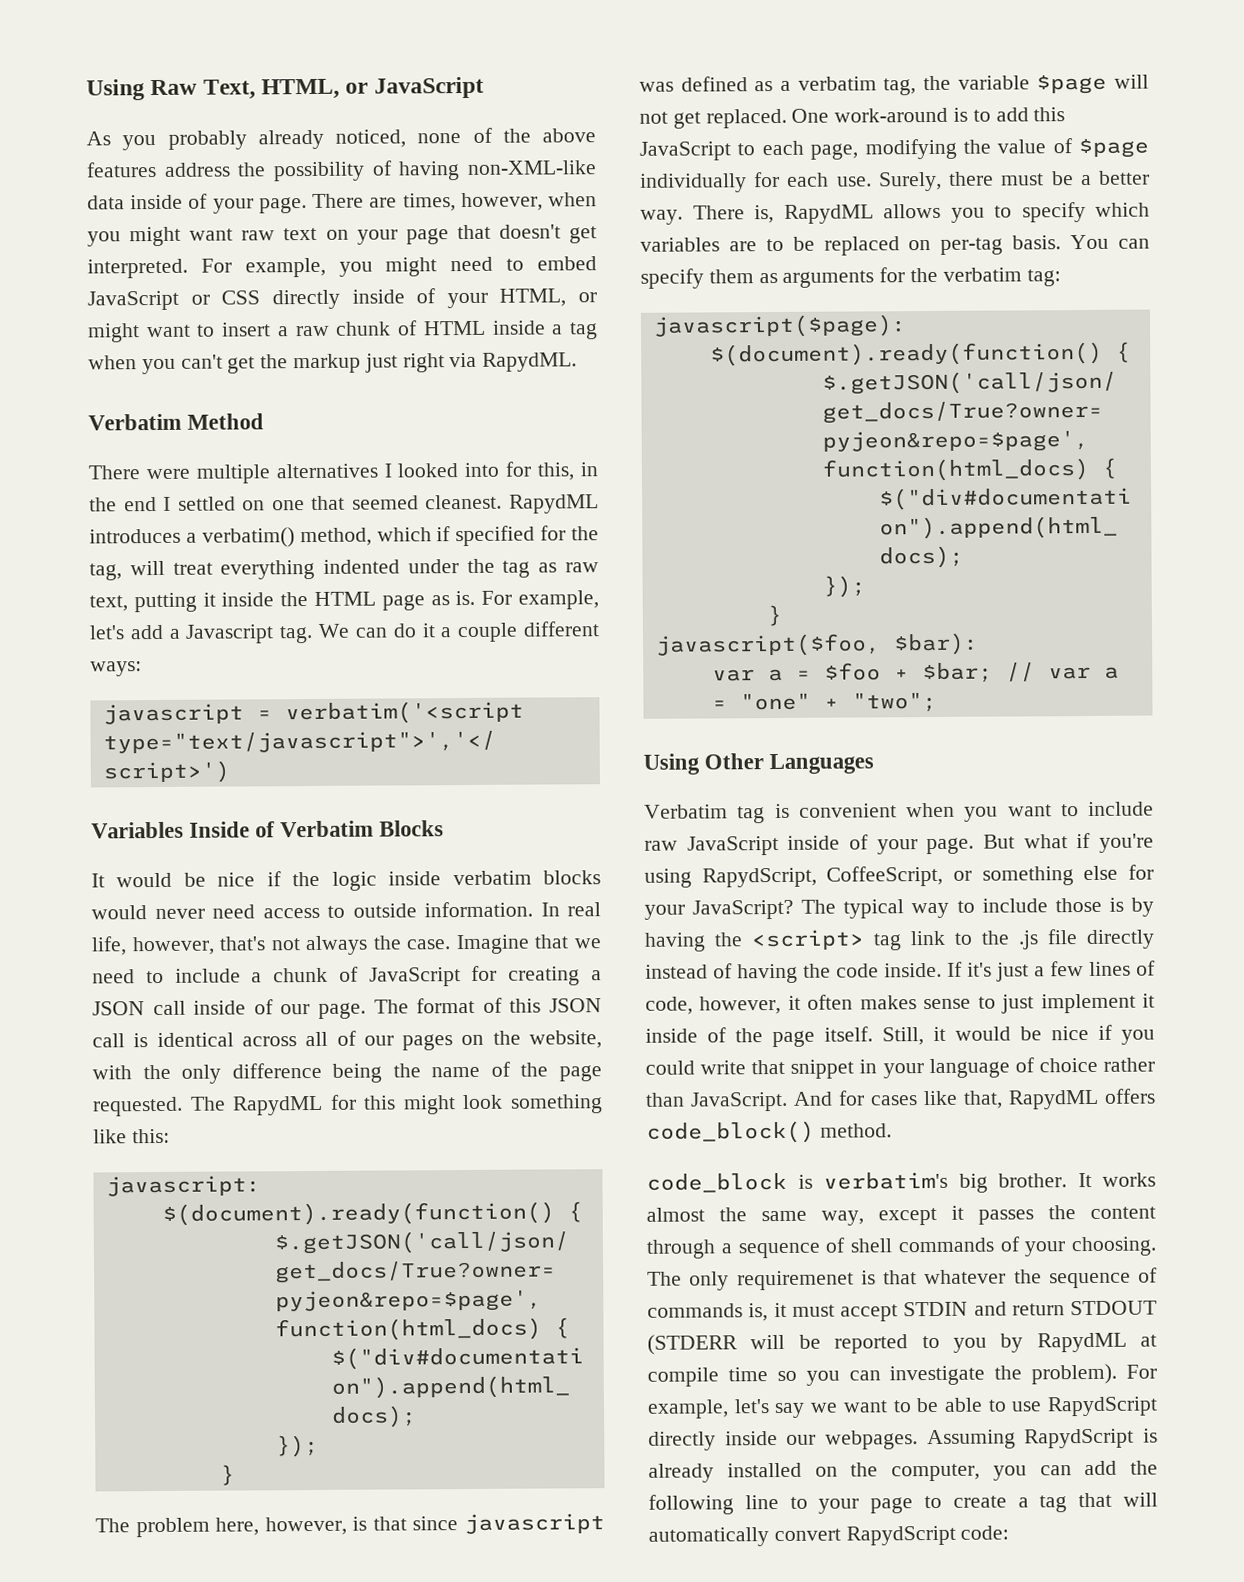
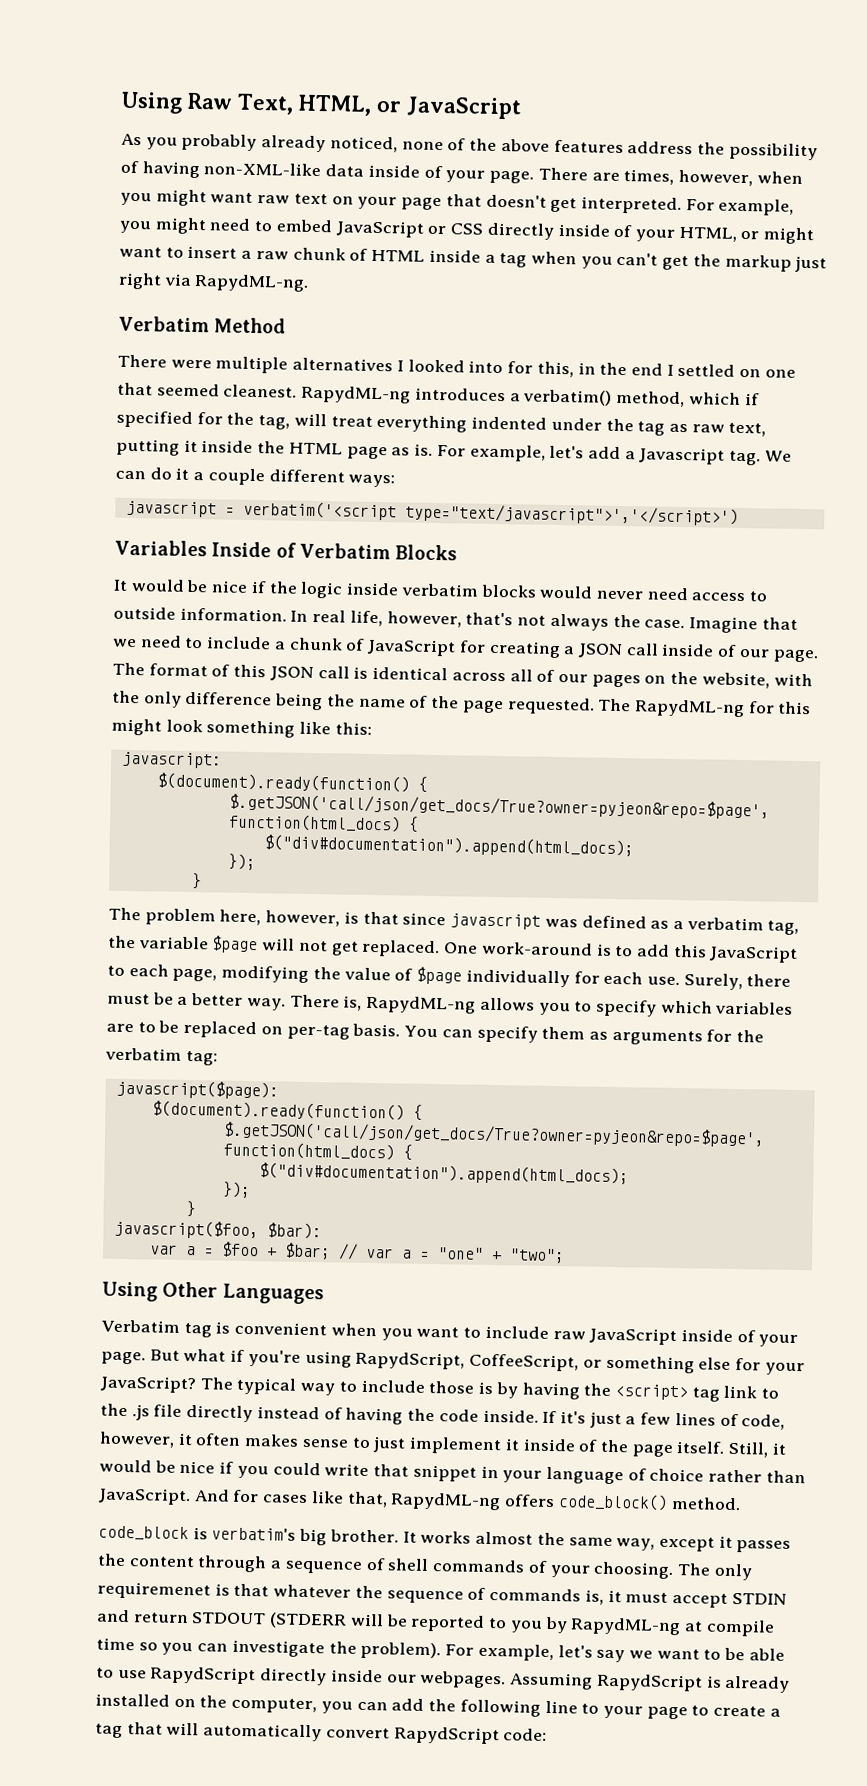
- For example, you might need to embed JavaScript or CSS directly inside of your HTML, or might want to insert a raw chunk of HTML inside a tag when you can't get the markup just right via RapydML.
+ For example, you might need to embed JavaScript or CSS directly inside of your HTML, or might want to insert a raw chunk of HTML inside a tag when you can't get the markup just right via RapydML-ng.
- RapydML introduces a verbatim() method, which if specified for the tag, will treat everything indented under the tag as raw text, putting it inside the HTML page as is.
+ RapydML-ng introduces a verbatim() method, which if specified for the tag, will treat everything indented under the tag as raw text, putting it inside the HTML page as is.
- The RapydML for this might look something like this:
+ The RapydML-ng for this might look something like this:
- There is, RapydML allows you to specify which variables are to be replaced on per-tag basis.
+ There is, RapydML-ng allows you to specify which variables are to be replaced on per-tag basis.
- And for cases like that, RapydML offers code_block() method.
+ And for cases like that, RapydML-ng offers code_block() method.
- The only requiremenet is that whatever the sequence of commands is, it must accept STDIN and return STDOUT (STDERR will be reported to you by RapydML at compile time so you can investigate the problem).
+ The only requiremenet is that whatever the sequence of commands is, it must accept STDIN and return STDOUT (STDERR will be reported to you by RapydML-ng at compile time so you can investigate the problem).

